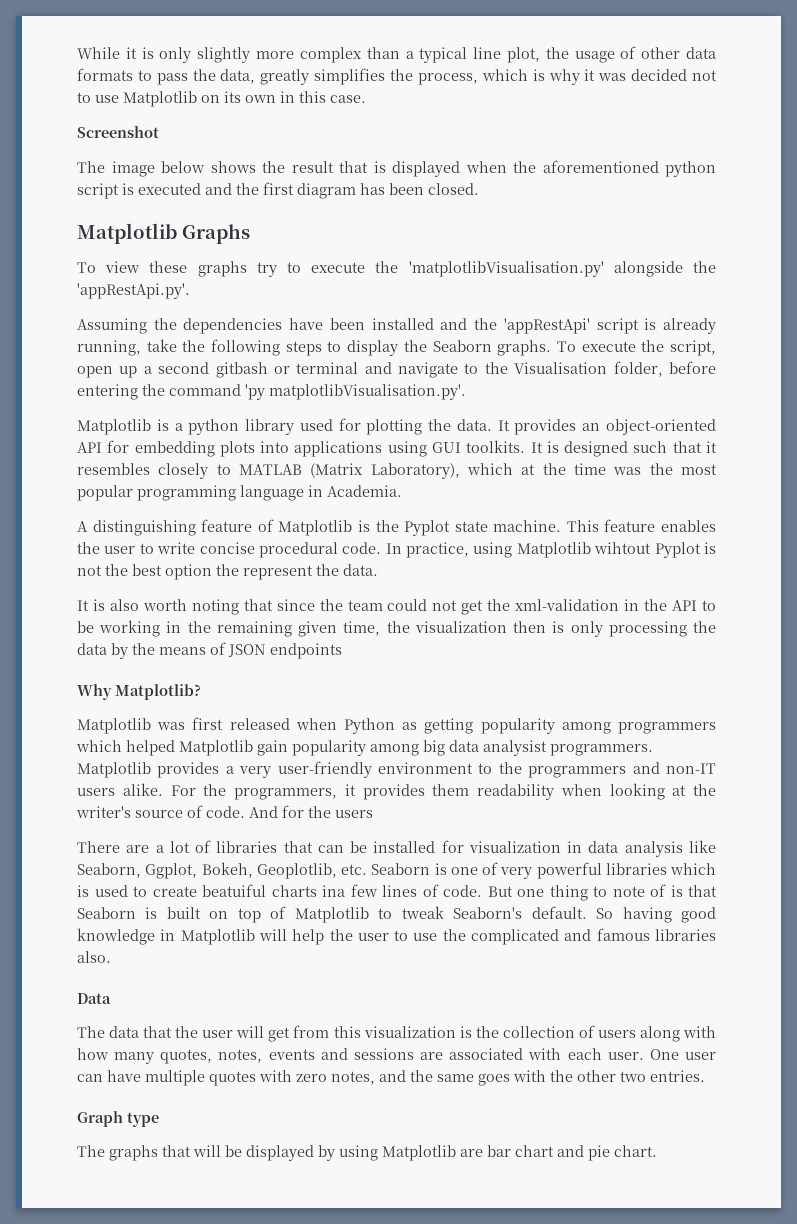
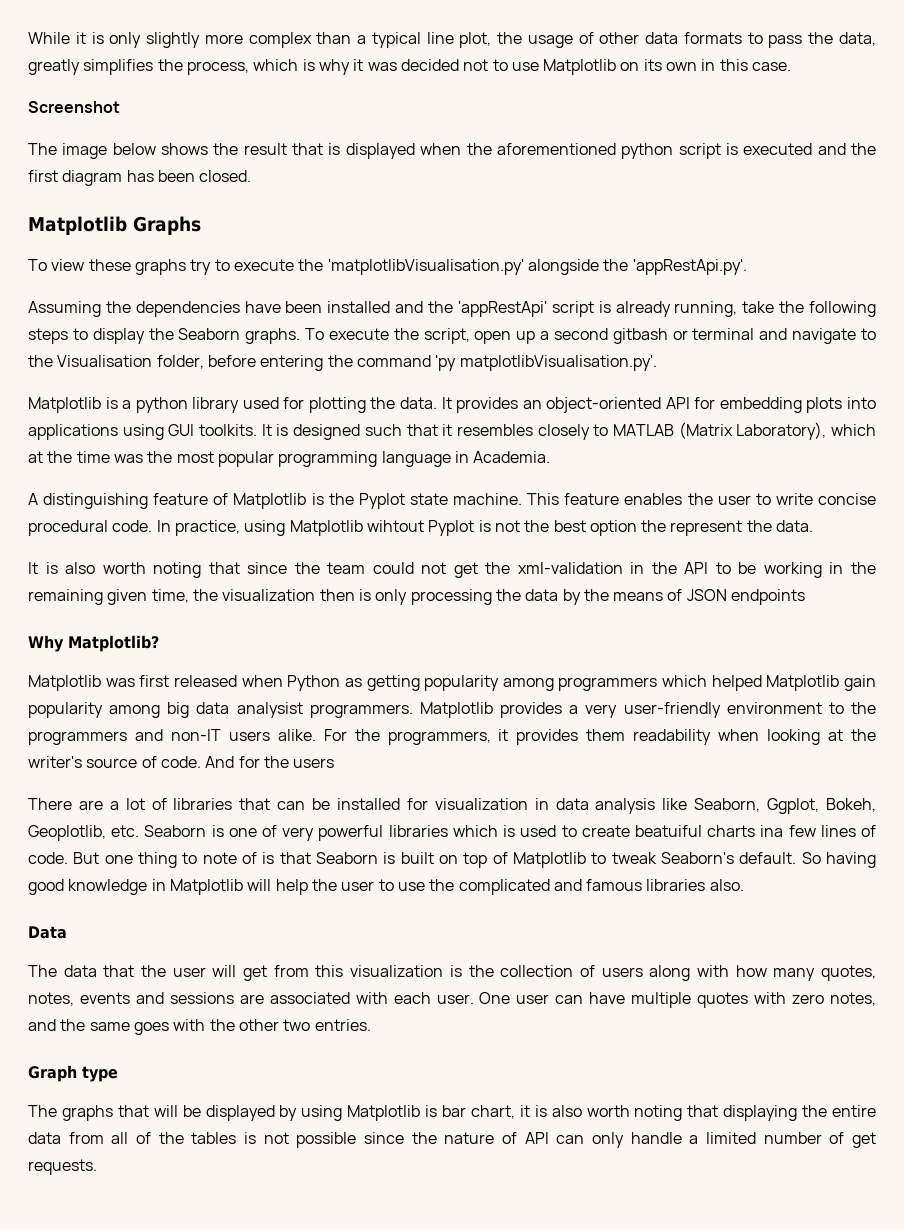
- The graphs that will be displayed by using Matplotlib are bar chart and pie chart.
+ The graphs that will be displayed by using Matplotlib is bar chart, it is also worth noting that displaying the entire data from all of the tables is not possible since the nature of API can only handle a limited number of get requests.

